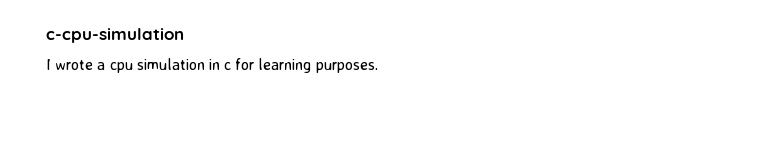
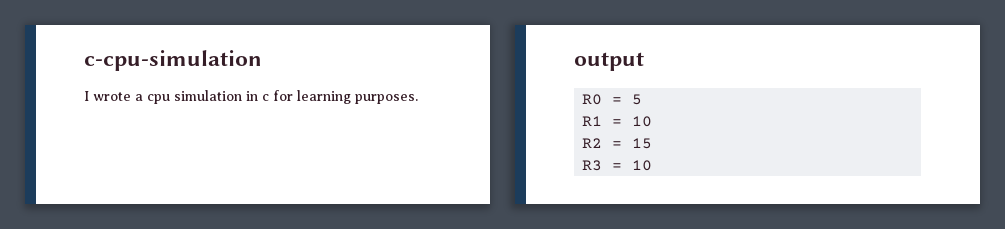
+ output
+ R0 = 5
+ R1 = 10
+ R2 = 15
+ R3 = 10

